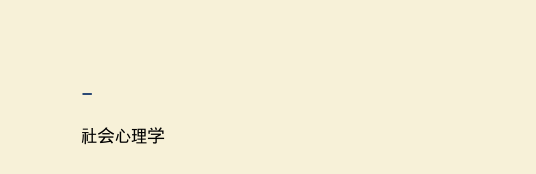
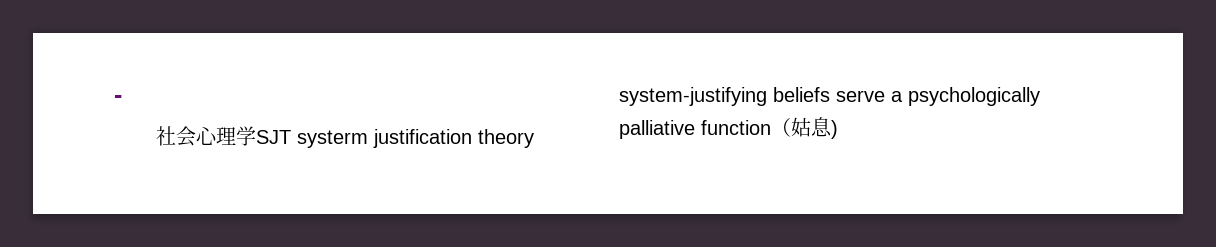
- 社会心理学
+ 社会心理学SJT systerm justification theory system-justifying beliefs serve a psychologically palliative function（姑息)

